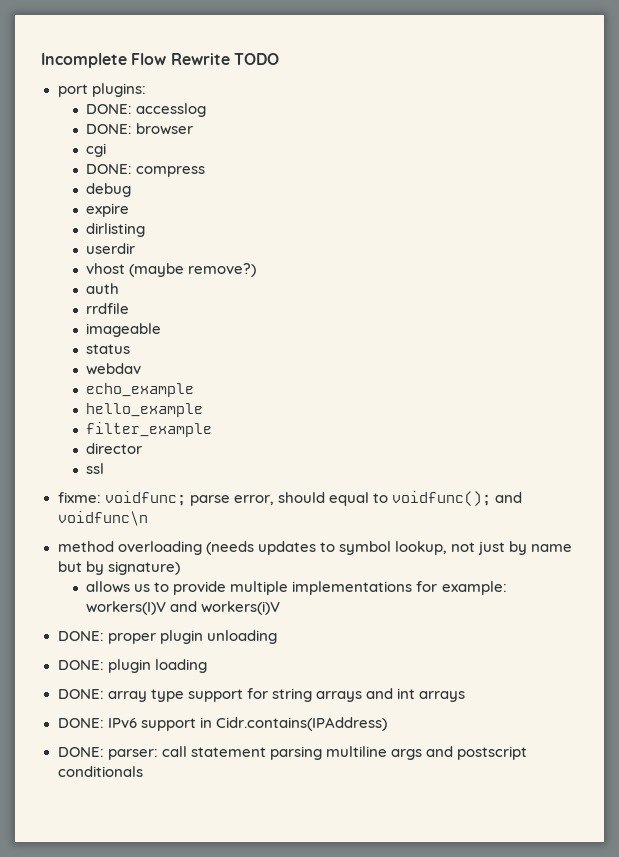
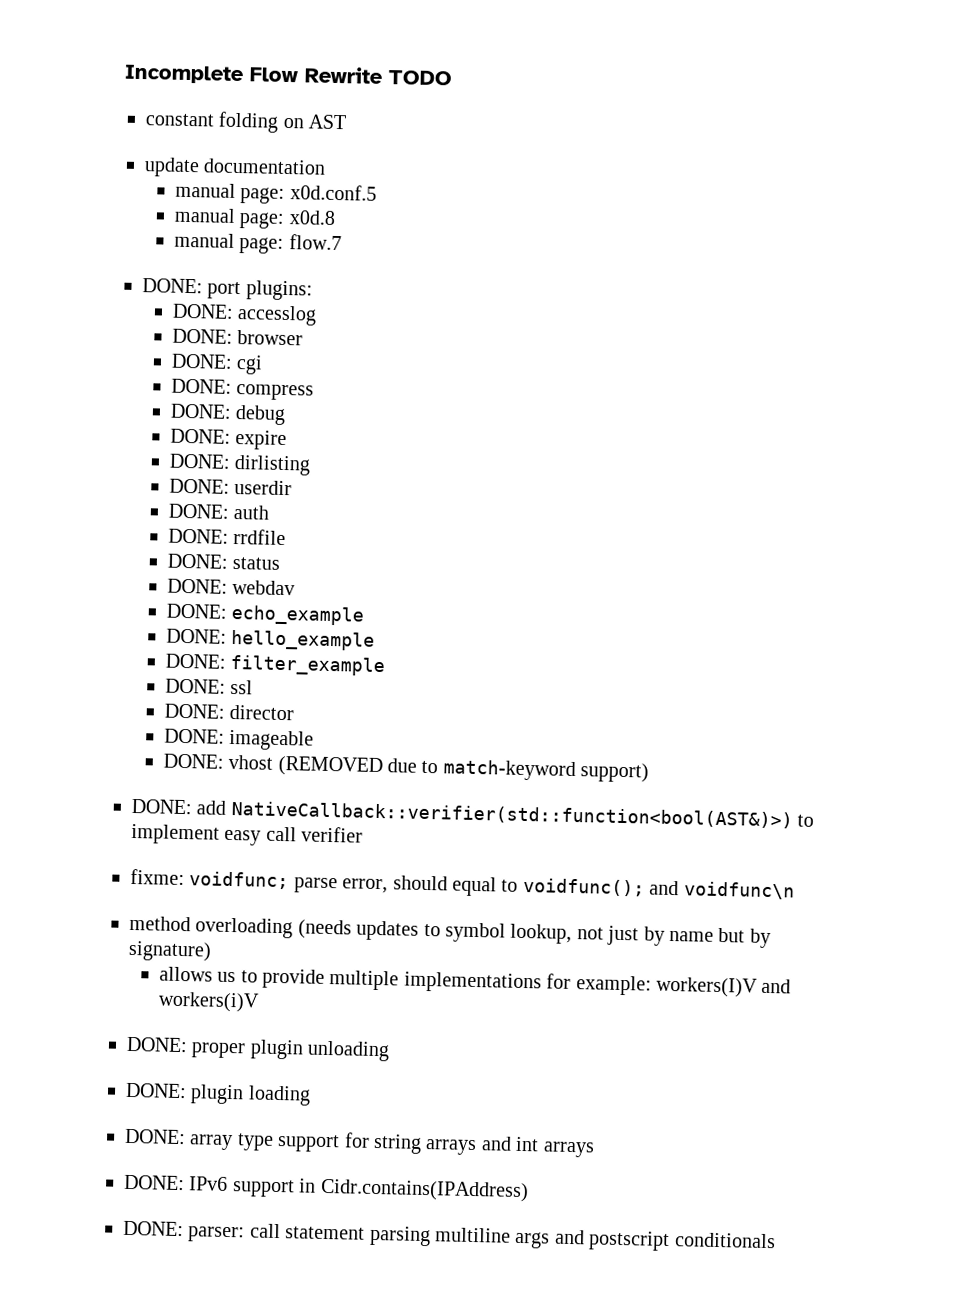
- port plugins:
+ constant folding on AST
+ update documentation
+ manual page: x0d.conf.5
+ manual page: x0d.8
+ manual page: flow.7
+ DONE: port plugins:
- cgi
+ DONE: cgi
- debug
+ DONE: debug
- expire
+ DONE: expire
- dirlisting
+ DONE: dirlisting
- userdir
+ DONE: userdir
- vhost (maybe remove?)
- auth
+ DONE: auth
- rrdfile
+ DONE: rrdfile
- imageable
- status
- webdav
- echo_example
- hello_example
- filter_example
- director
- ssl
+ DONE: status
+ DONE: webdav
+ DONE: echo_example
+ DONE: hello_example
+ DONE: filter_example
+ DONE: ssl
+ DONE: director
+ DONE: imageable
+ DONE: vhost (REMOVED due to match-keyword support)
+ DONE: add NativeCallback::verifier(std::function<bool(AST&)>) to implement easy call verifier

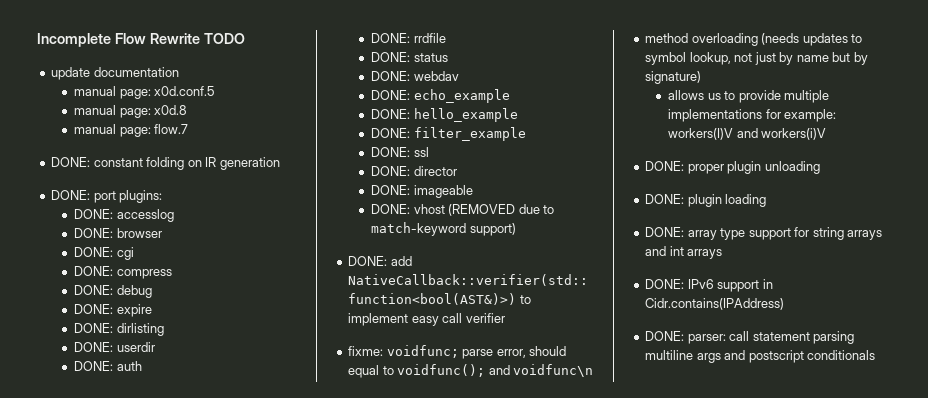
- constant folding on AST
+ DONE: constant folding on IR generation

